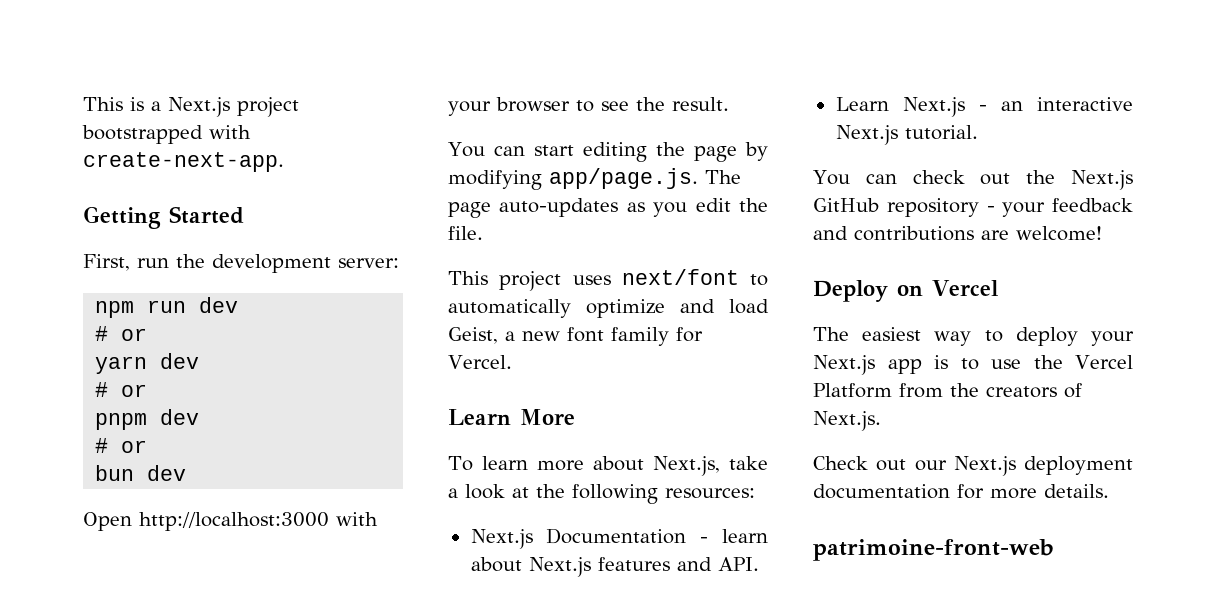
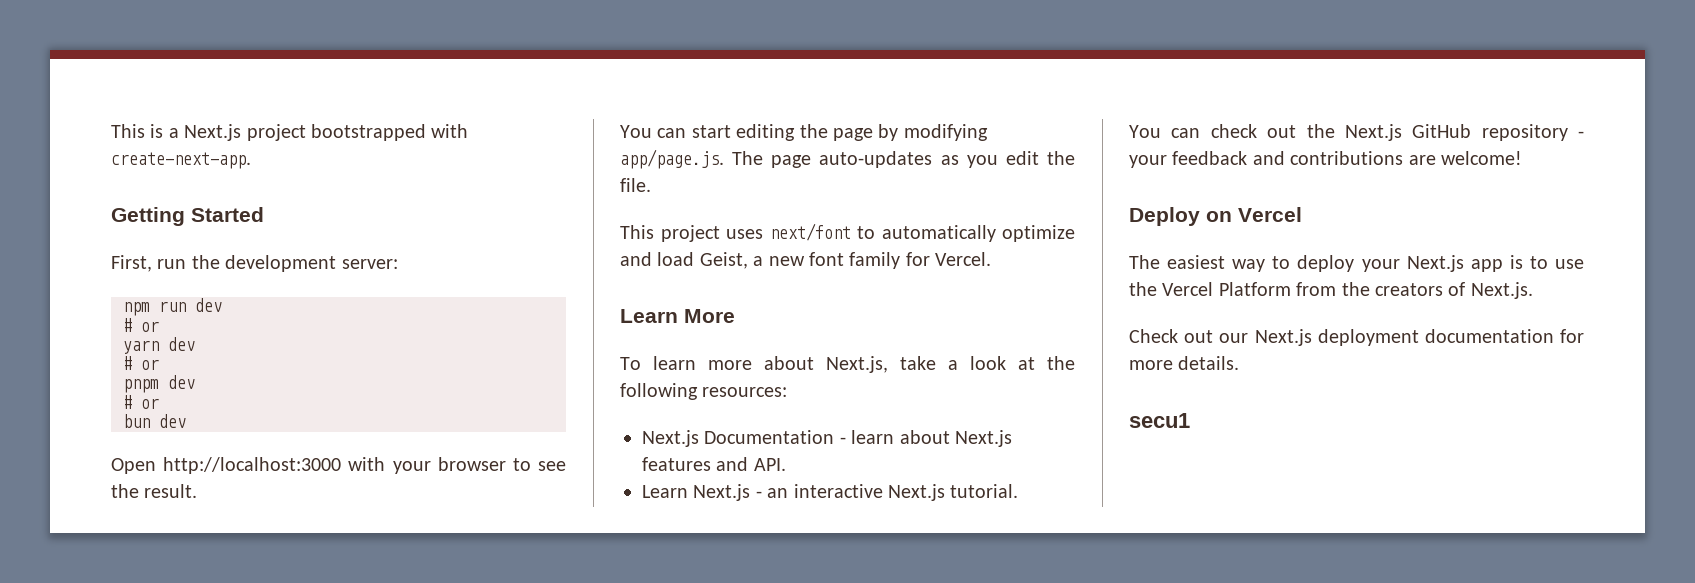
- patrimoine-front-web
+ secu1

